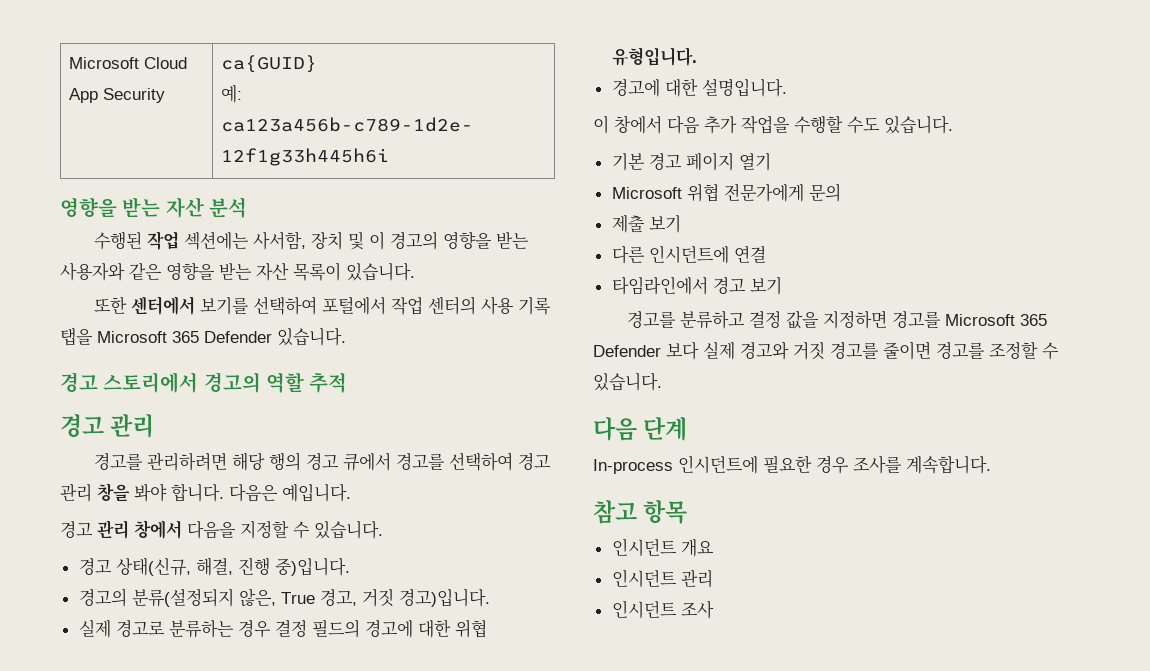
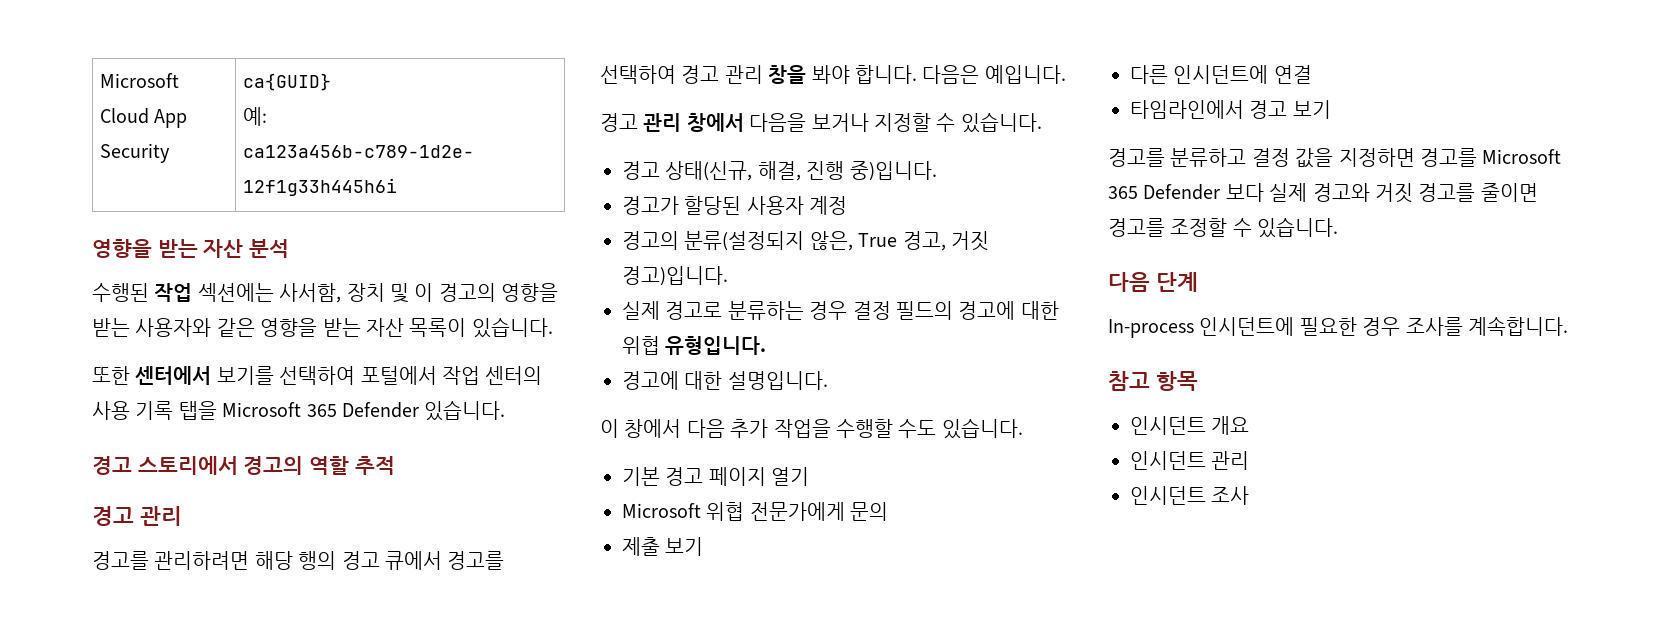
- 경고 관리 창에서 다음을 지정할 수 있습니다.
+ 경고 관리 창에서 다음을 보거나 지정할 수 있습니다.
+ 경고가 할당된 사용자 계정

